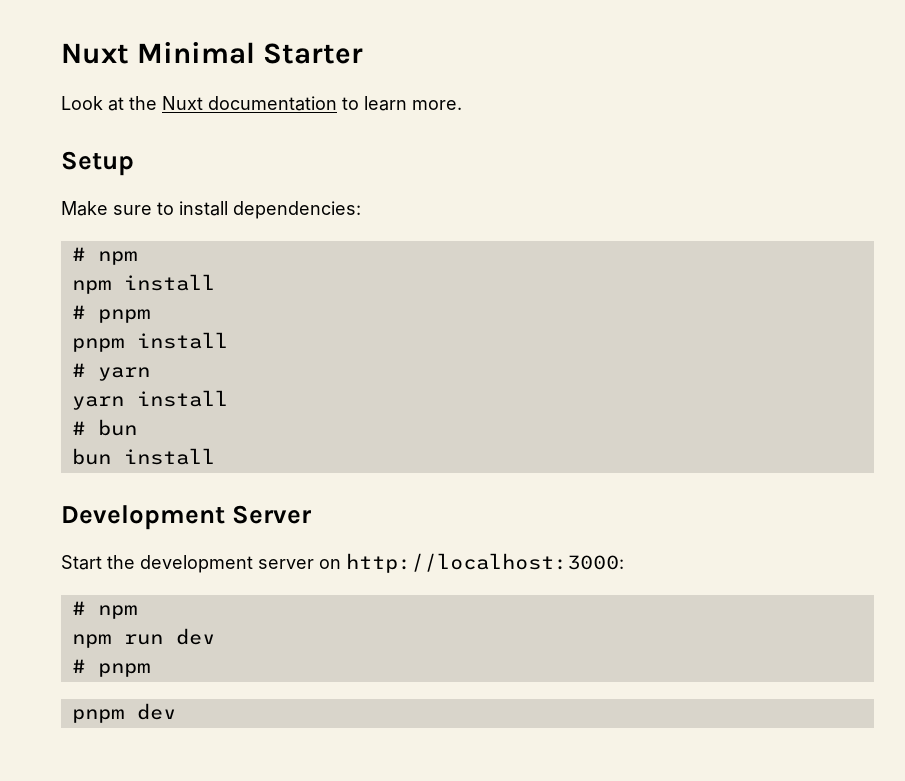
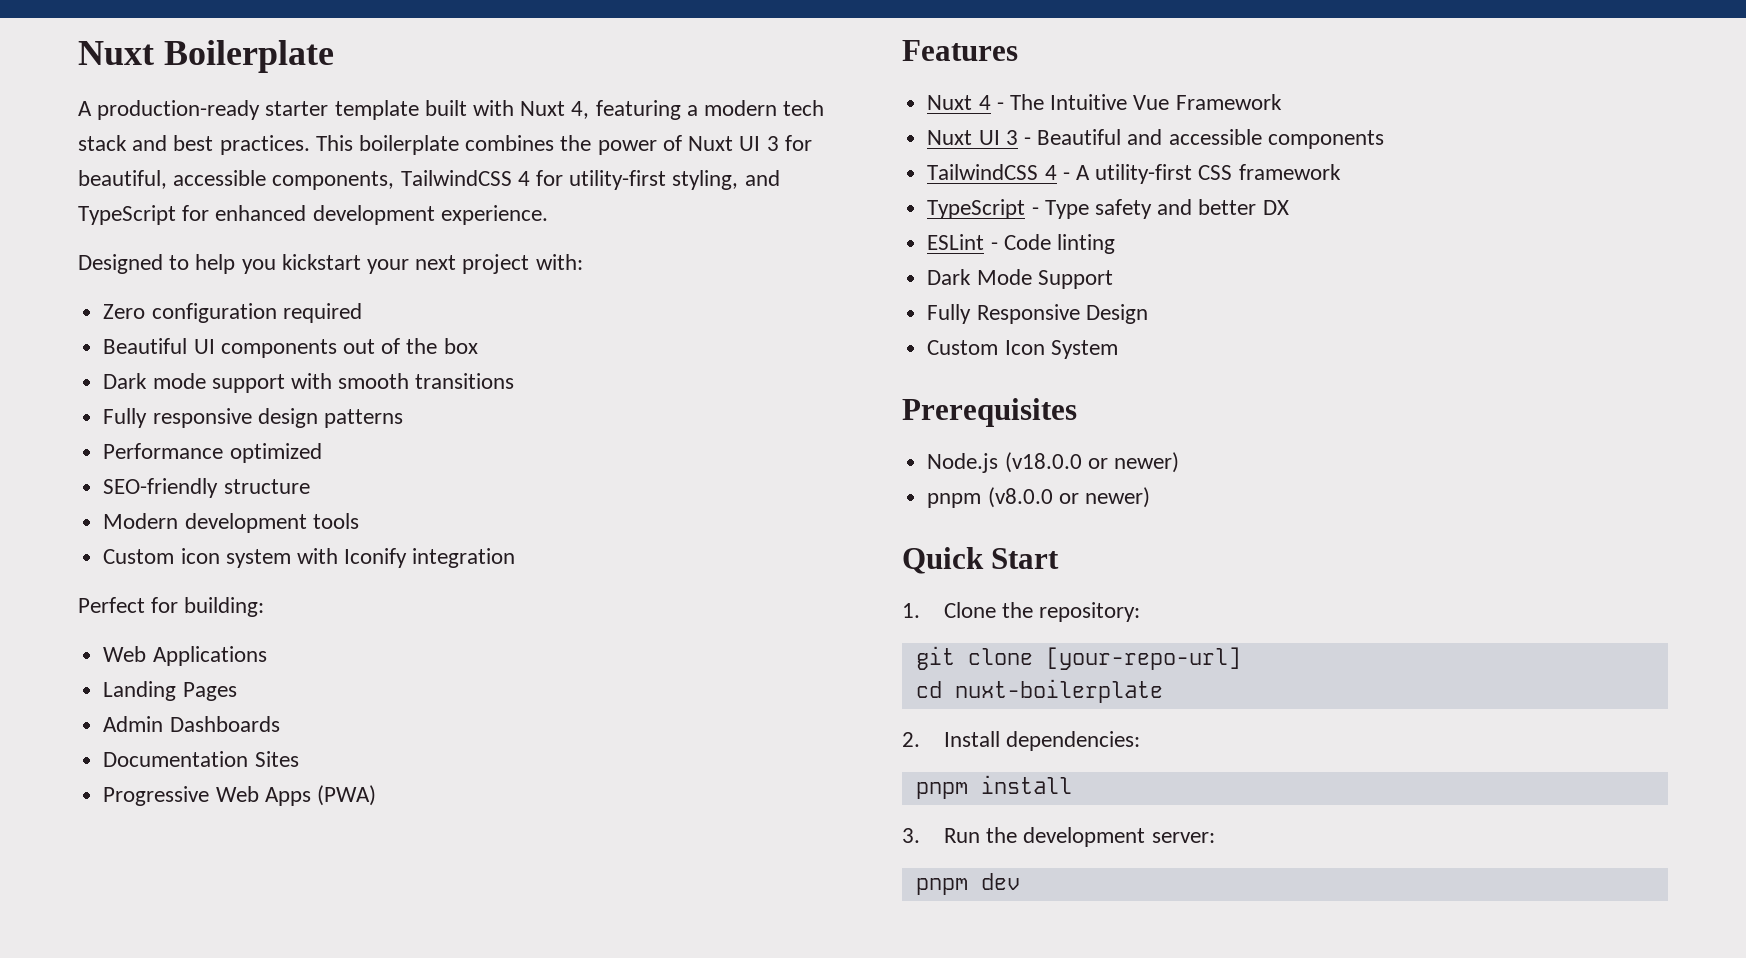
- Nuxt Minimal Starter
- Look at the Nuxt documentation to learn more.
- Setup
- Make sure to install dependencies:
- # npm
- npm install
- # pnpm
+ Nuxt Boilerplate
+ A production-ready starter template built with Nuxt 4, featuring a modern tech stack and best practices. This boilerplate combines the power of Nuxt UI 3 for beautiful, accessible components, TailwindCSS 4 for utility-first styling, and TypeScript for enhanced development experience.
+ Designed to help you kickstart your next project with:
+ Zero configuration required
+ Beautiful UI components out of the box
+ Dark mode support with smooth transitions
+ Fully responsive design patterns
+ Performance optimized
+ SEO-friendly structure
+ Modern development tools
+ Custom icon system with Iconify integration
+ Perfect for building:
+ Web Applications
+ Landing Pages
+ Admin Dashboards
+ Documentation Sites
+ Progressive Web Apps (PWA)
+ Features
+ Nuxt 4 - The Intuitive Vue Framework
+ Nuxt UI 3 - Beautiful and accessible components
+ TailwindCSS 4 - A utility-first CSS framework
+ TypeScript - Type safety and better DX
+ ESLint - Code linting
+ Dark Mode Support
+ Fully Responsive Design
+ Custom Icon System
+ Prerequisites
+ Node.js (v18.0.0 or newer)
+ pnpm (v8.0.0 or newer)
+ Quick Start
+ 1. Clone the repository:
+ git clone [your-repo-url]
+ cd nuxt-boilerplate
+ 2. Install dependencies:
  pnpm install
- # yarn
- yarn install
- # bun
- bun install
- Development Server
- Start the development server on http://localhost:3000:
- # npm
- npm run dev
- # pnpm
+ 3. Run the development server:

